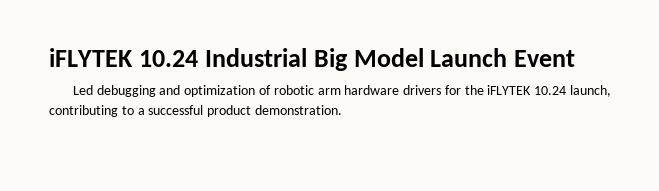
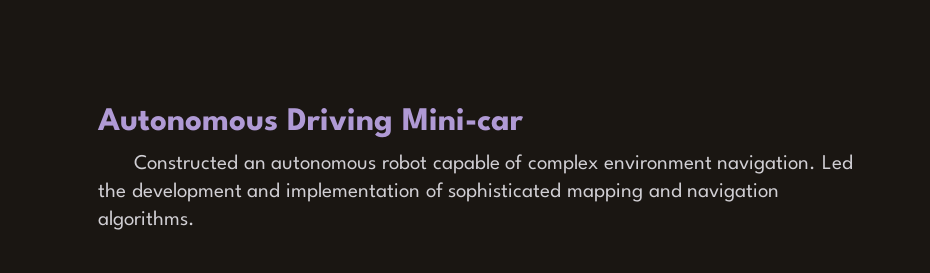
- iFLYTEK 10.24 Industrial Big Model Launch Event
- Led debugging and optimization of robotic arm hardware drivers for the iFLYTEK 10.24 launch, contributing to a successful product demonstration.
+ Autonomous Driving Mini-car
+ Constructed an autonomous robot capable of complex environment navigation. Led the development and implementation of sophisticated mapping and navigation algorithms.

